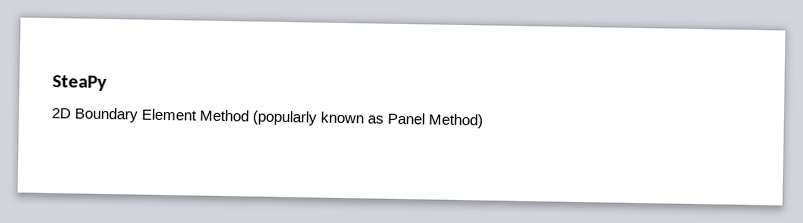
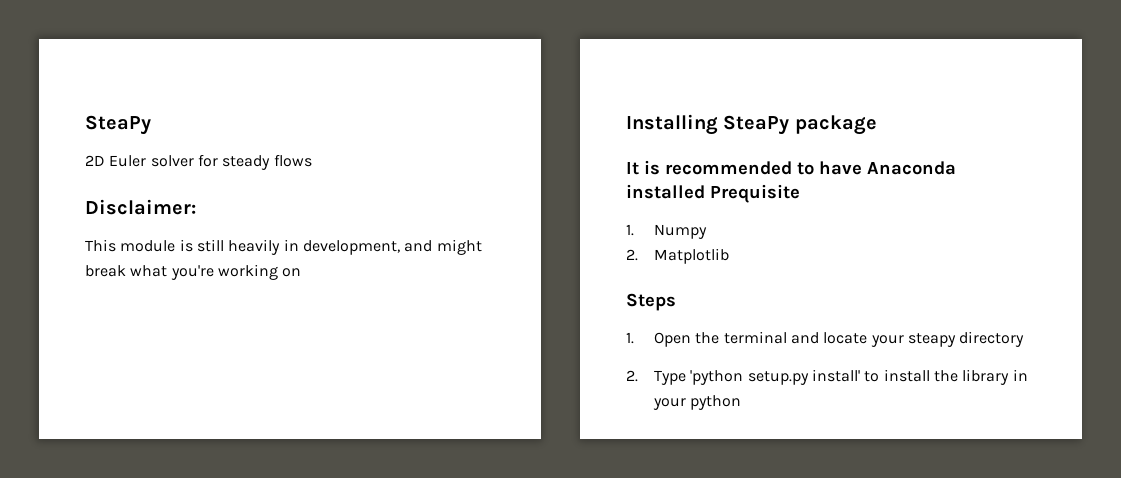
- 2D Boundary Element Method (popularly known as Panel Method)
+ 2D Euler solver for steady flows
+ Disclaimer:
+ This module is still heavily in development, and might break what you're working on
+ Installing SteaPy package
+ It is recommended to have Anaconda installed Prequisite
+ 1. Numpy
+ 2. Matplotlib
+ Steps
+ 1. Open the terminal and locate your steapy directory
+ 2. Type 'python setup.py install' to install the library in your python

